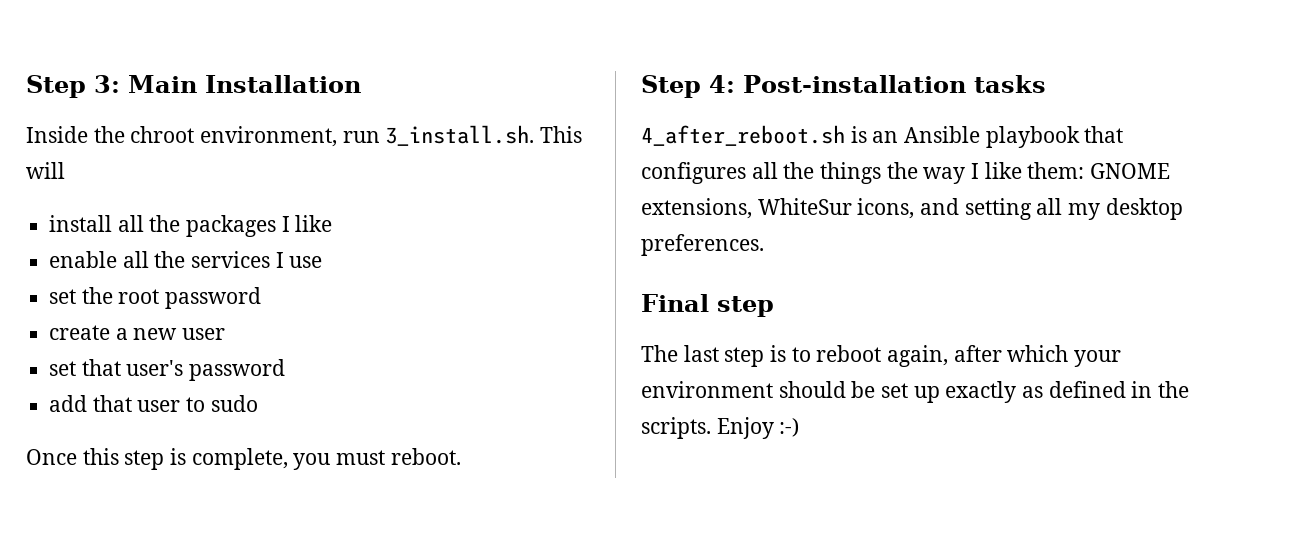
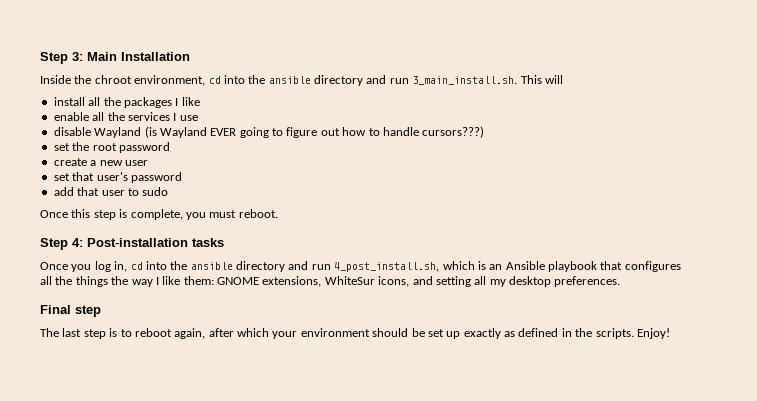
- Inside the chroot environment, run 3_install.sh. This will
+ Inside the chroot environment, cd into the ansible directory and run 3_main_install.sh. This will
+ disable Wayland (is Wayland EVER going to figure out how to handle cursors???)
- 4_after_reboot.sh is an Ansible playbook that configures all the things the way I like them: GNOME extensions, WhiteSur icons, and setting all my desktop preferences.
+ Once you log in, cd into the ansible directory and run 4_post_install.sh, which is an Ansible playbook that configures all the things the way I like them: GNOME extensions, WhiteSur icons, and setting all my desktop preferences.
- Enjoy :-)
+ Enjoy!

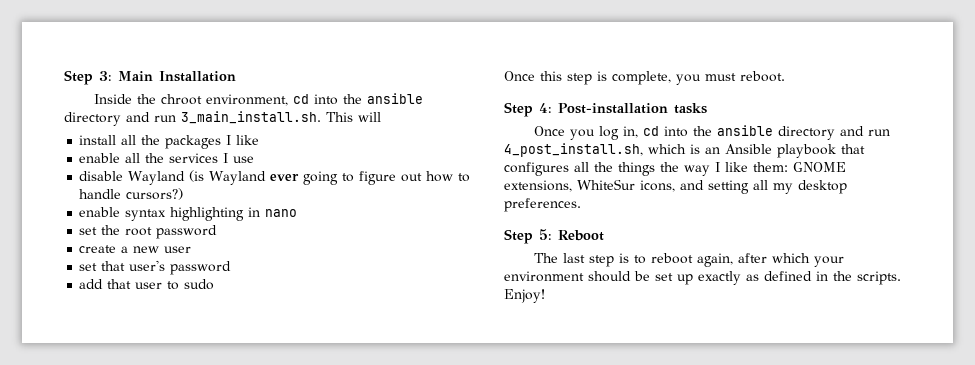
- disable Wayland (is Wayland EVER going to figure out how to handle cursors???)
+ disable Wayland (is Wayland ever going to figure out how to handle cursors?)
+ enable syntax highlighting in nano
- Final step
+ Step 5: Reboot

